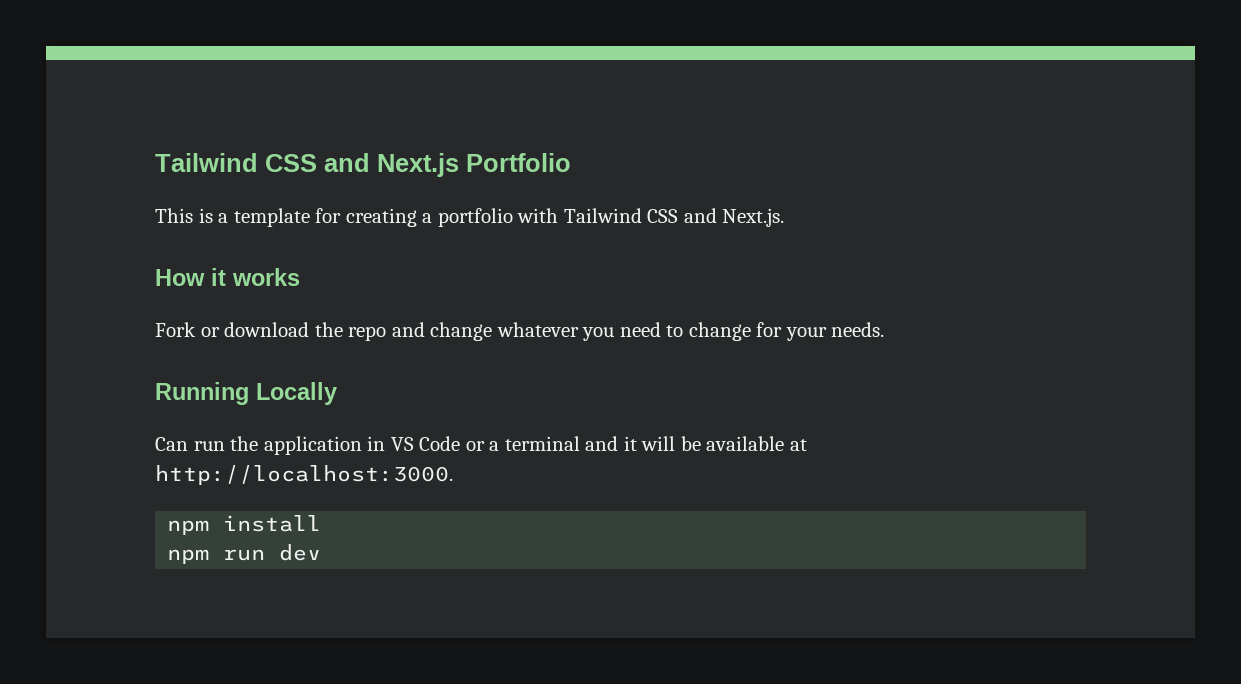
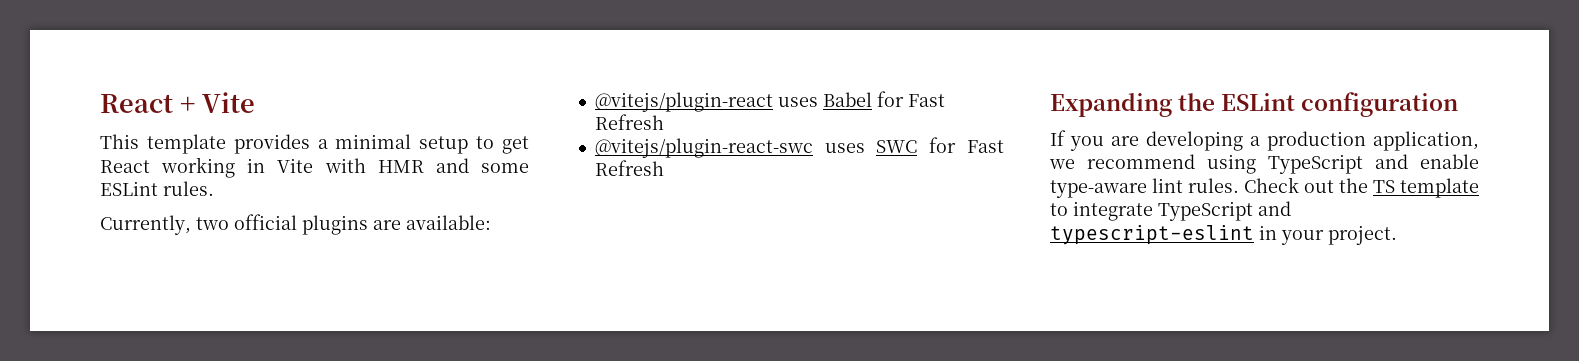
- Tailwind CSS and Next.js Portfolio
- This is a template for creating a portfolio with Tailwind CSS and Next.js.
- How it works
- Fork or download the repo and change whatever you need to change for your needs.
- Running Locally
- Can run the application in VS Code or a terminal and it will be available at http://localhost:3000.
- npm install
- npm run dev
+ React + Vite
+ This template provides a minimal setup to get React working in Vite with HMR and some ESLint rules.
+ Currently, two official plugins are available:
+ @vitejs/plugin-react uses Babel for Fast Refresh
+ @vitejs/plugin-react-swc uses SWC for Fast Refresh
+ Expanding the ESLint configuration
+ If you are developing a production application, we recommend using TypeScript and enable type-aware lint rules. Check out the TS template to integrate TypeScript and typescript-eslint in your project.

